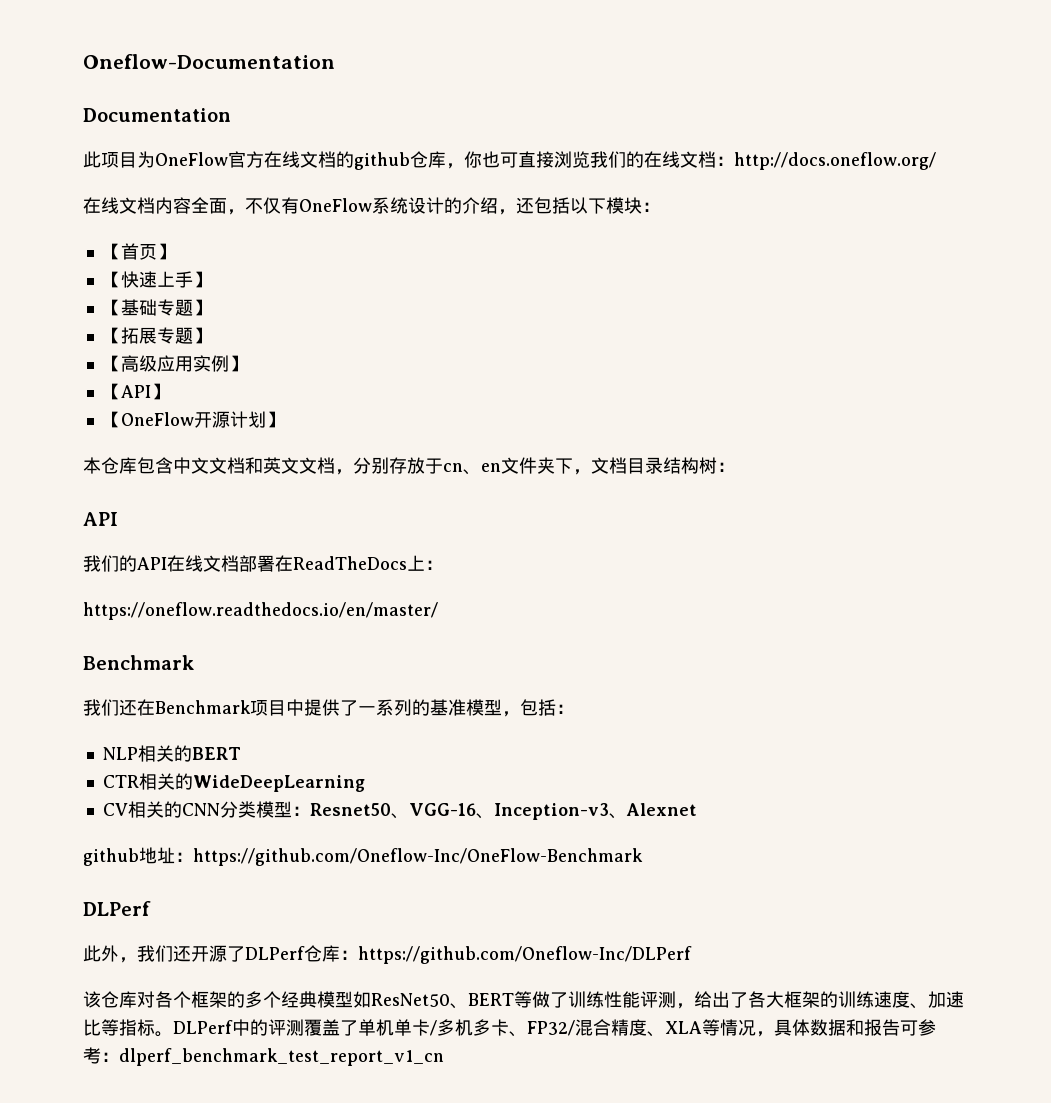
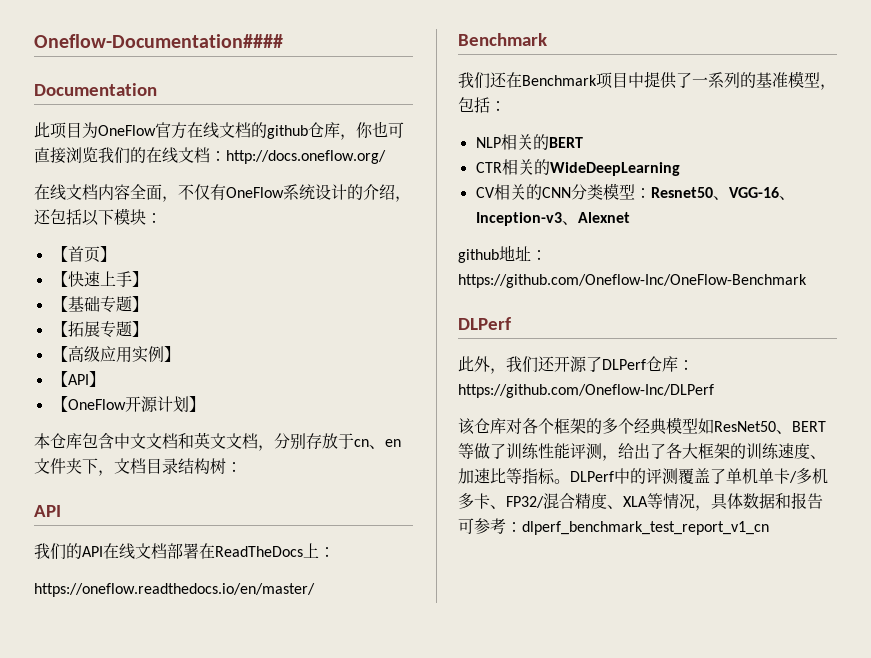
- Oneflow-Documentation
+ Oneflow-Documentation####

